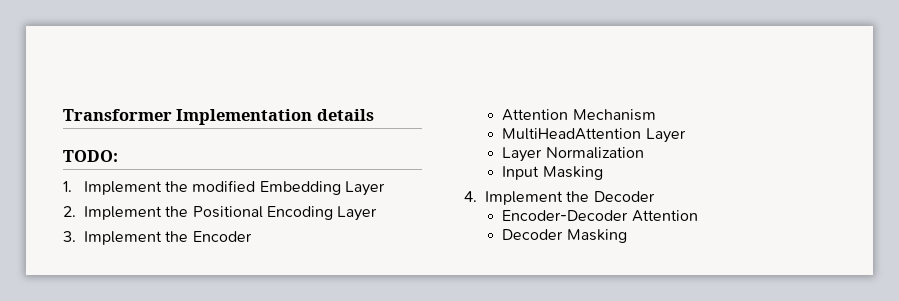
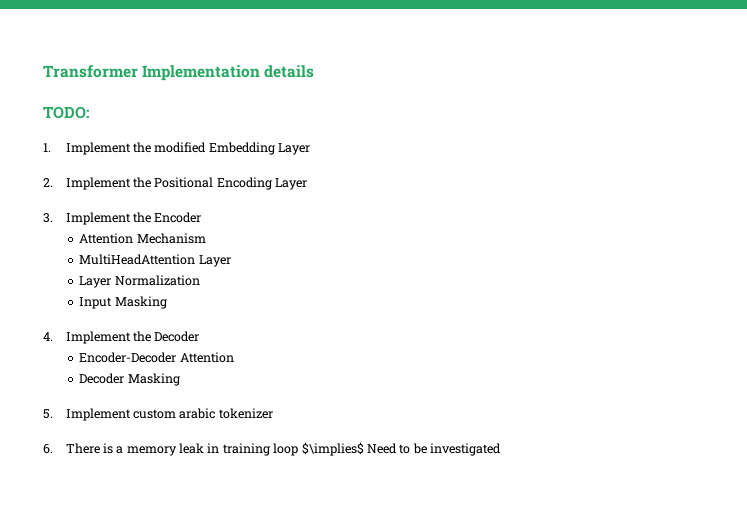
+ 5. Implement custom arabic tokenizer
+ 6. There is a memory leak in training loop $\implies$ Need to be investigated

